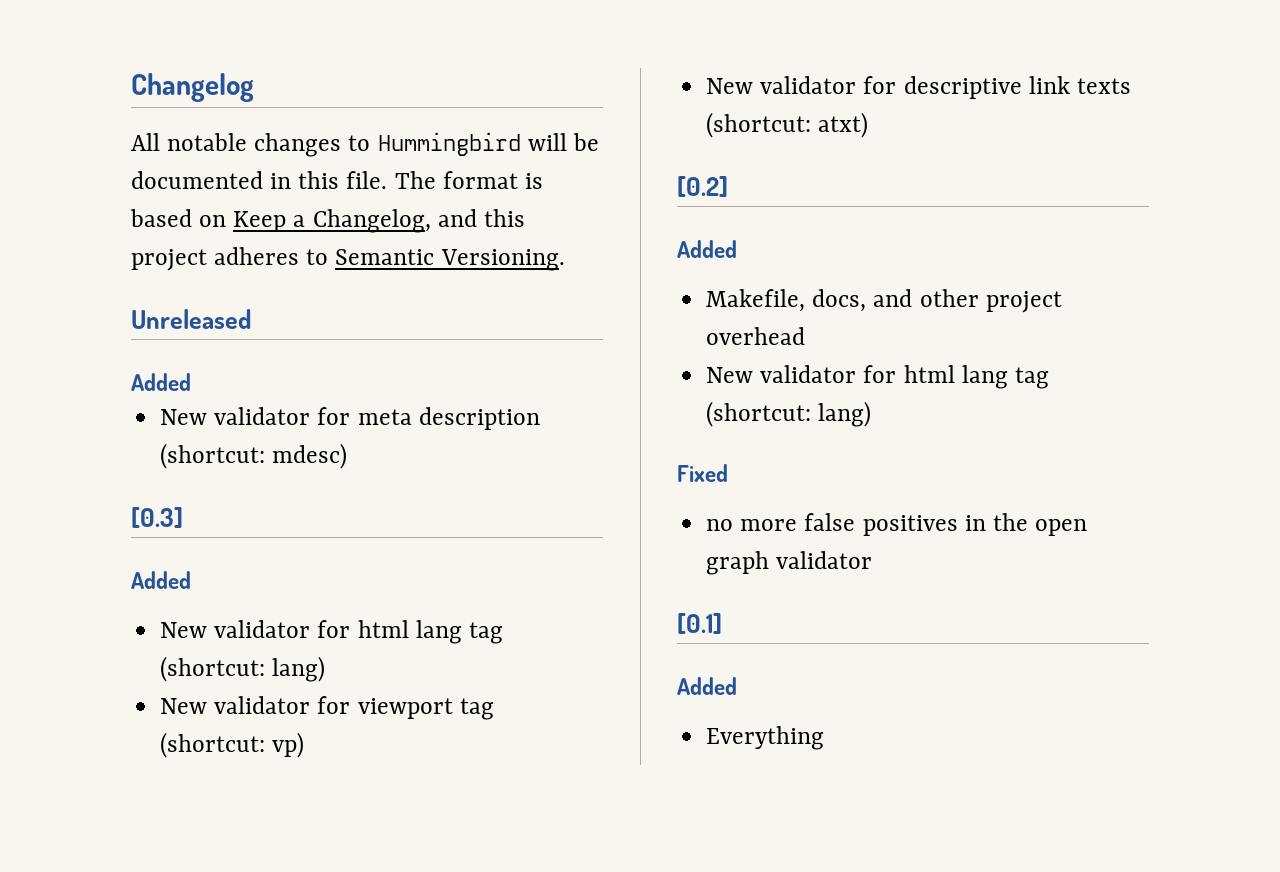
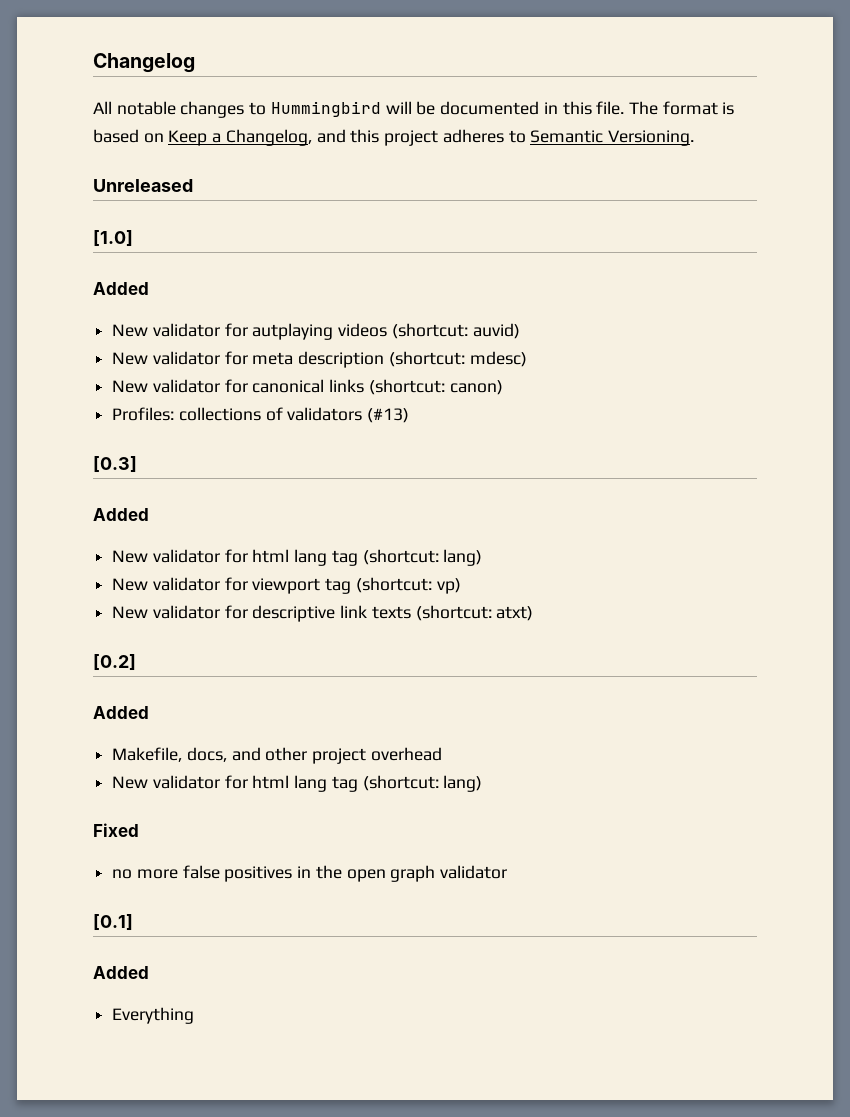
  Unreleased
+ [1.0]
  Added
+ New validator for autplaying videos (shortcut: auvid)
+ New validator for canonical links (shortcut: canon)
+ Profiles: collections of validators (#13)

